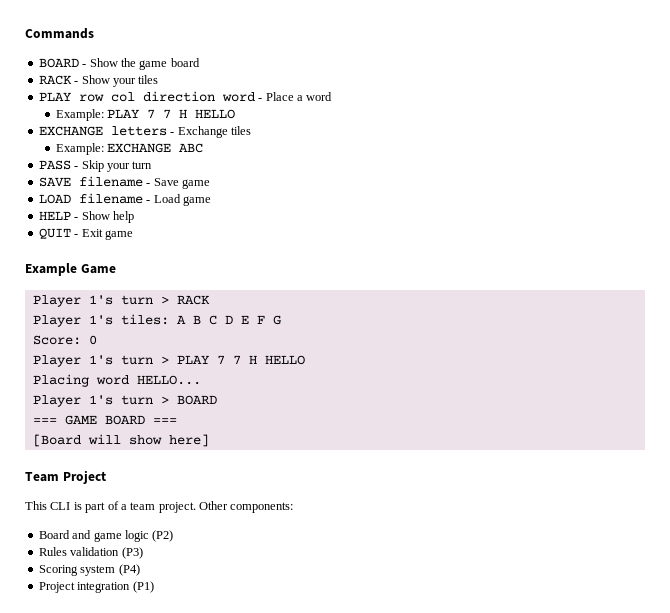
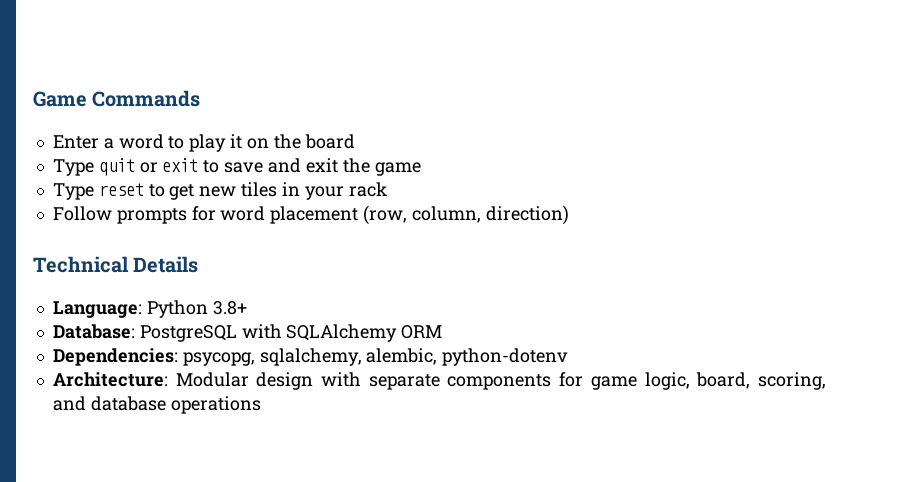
- Commands
+ Game Commands
- BOARD - Show the game board
- RACK - Show your tiles
- PLAY row col direction word - Place a word
- Example: PLAY 7 7 H HELLO
- EXCHANGE letters - Exchange tiles
- Example: EXCHANGE ABC
- PASS - Skip your turn
- SAVE filename - Save game
- LOAD filename - Load game
- HELP - Show help
- QUIT - Exit game
- Example Game
- Player 1's turn > RACK
- Player 1's tiles: A B C D E F G
- Score: 0
- Player 1's turn > PLAY 7 7 H HELLO
- Placing word HELLO...
- Player 1's turn > BOARD
- === GAME BOARD ===
- [Board will show here]
- Team Project
- This CLI is part of a team project. Other components:
- Board and game logic (P2)
- Rules validation (P3)
- Scoring system (P4)
- Project integration (P1)
+ Enter a word to play it on the board
+ Type quit or exit to save and exit the game
+ Type reset to get new tiles in your rack
+ Follow prompts for word placement (row, column, direction)
+ Technical Details
+ Language: Python 3.8+
+ Database: PostgreSQL with SQLAlchemy ORM
+ Dependencies: psycopg, sqlalchemy, alembic, python-dotenv
+ Architecture: Modular design with separate components for game logic, board, scoring, and database operations

